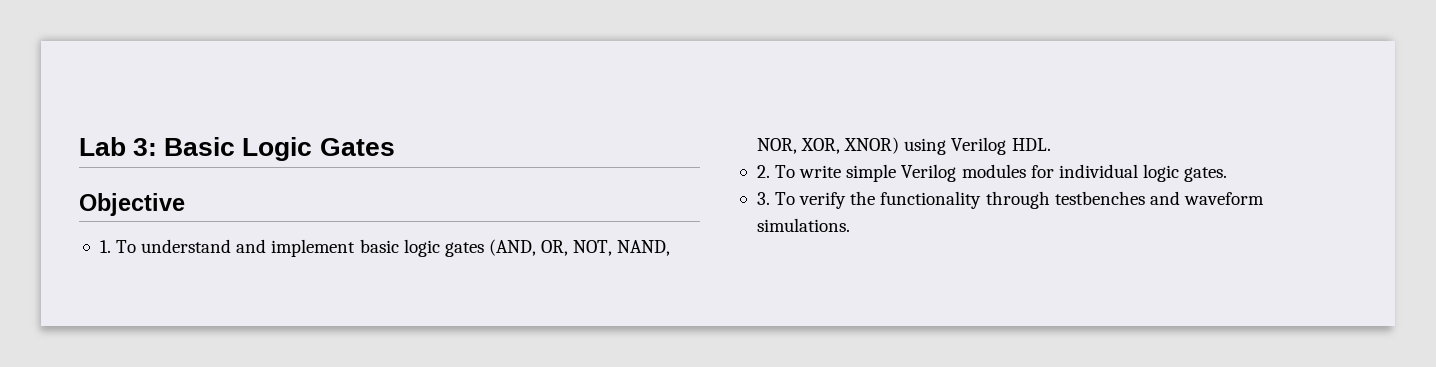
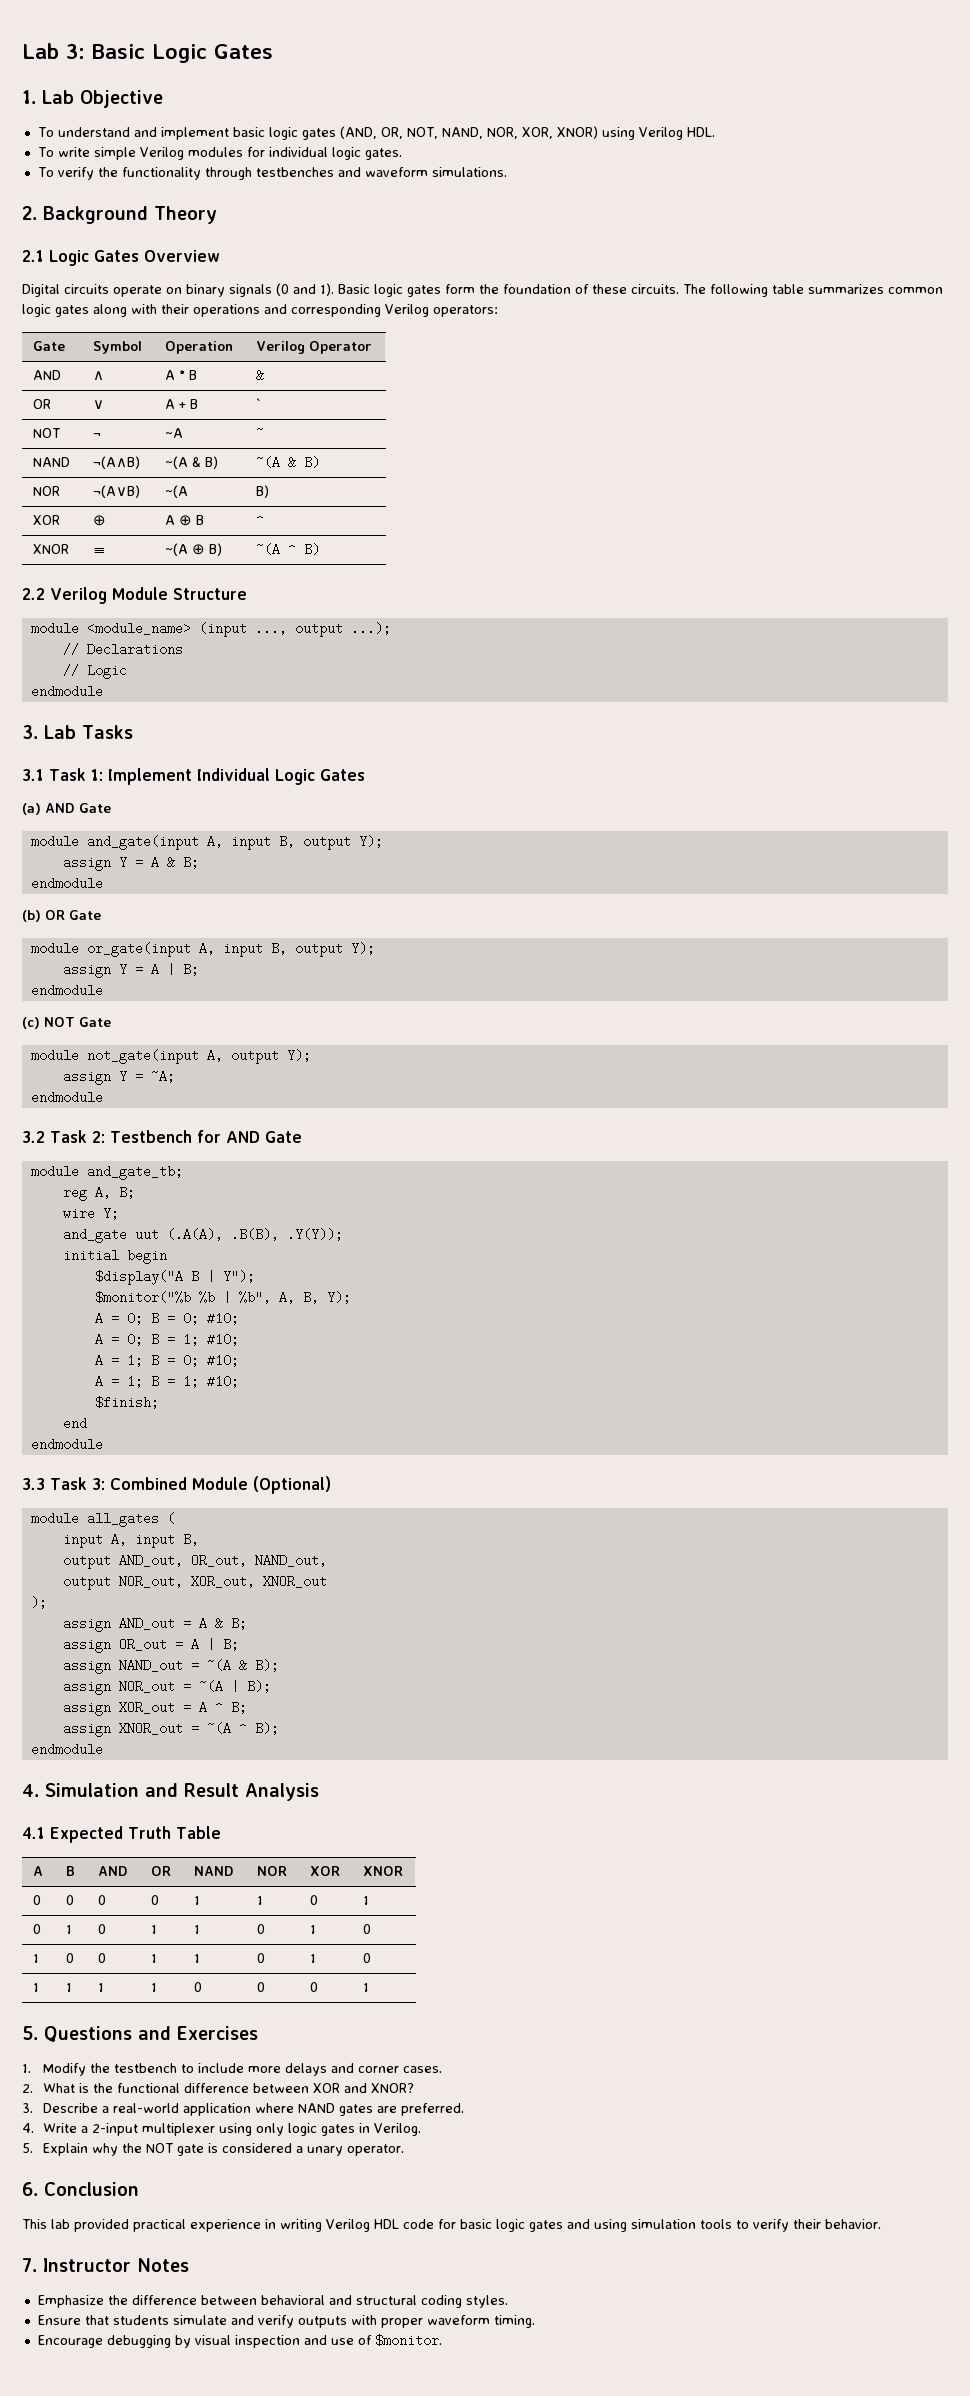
- Objective
+ 1. Lab Objective
- 1. To understand and implement basic logic gates (AND, OR, NOT, NAND, NOR, XOR, XNOR) using Verilog HDL.
+ To understand and implement basic logic gates (AND, OR, NOT, NAND, NOR, XOR, XNOR) using Verilog HDL.
- 2. To write simple Verilog modules for individual logic gates.
+ To write simple Verilog modules for individual logic gates.
- 3. To verify the functionality through testbenches and waveform simulations.
+ To verify the functionality through testbenches and waveform simulations.
+ 2. Background Theory
+ 2.1 Logic Gates Overview
+ Digital circuits operate on binary signals (0 and 1). Basic logic gates form the foundation of these circuits. The following table summarizes common logic gates along with their operations and corresponding Verilog operators:
+ Gate | Symbol | Operation | Verilog Operator
+ AND | ∧ | A * B | &
+ OR | ∨ | A + B | `
+ NOT | ¬ | ~A | ~
+ NAND | ¬(A∧B) | ~(A & B) | ~(A & B)
+ NOR | ¬(A∨B) | ~(A | B)
+ XOR | ⊕ | A ⊕ B | ^
+ XNOR | ≡ | ~(A ⊕ B) | ~(A ^ B)
+ 2.2 Verilog Module Structure
+ module <module_name> (input ..., output ...);
+ // Declarations
+ // Logic
+ endmodule
+ 3. Lab Tasks
+ 3.1 Task 1: Implement Individual Logic Gates
+ (a) AND Gate
+ module and_gate(input A, input B, output Y);
+ assign Y = A & B;
+ endmodule
+ (b) OR Gate
+ module or_gate(input A, input B, output Y);
+ assign Y = A | B;
+ endmodule
+ (c) NOT Gate
+ module not_gate(input A, output Y);
+ assign Y = ~A;
+ endmodule
+ 3.2 Task 2: Testbench for AND Gate
+ module and_gate_tb;
+ reg A, B;
+ wire Y;
+ and_gate uut (.A(A), .B(B), .Y(Y));
+ initial begin
+ $display("A B | Y");
+ $monitor("%b %b | %b", A, B, Y);
+ A = 0; B = 0; #10;
+ A = 0; B = 1; #10;
+ A = 1; B = 0; #10;
+ A = 1; B = 1; #10;
+ $finish;
+ end
+ endmodule
+ 3.3 Task 3: Combined Module (Optional)
+ module all_gates (
+ input A, input B,
+ output AND_out, OR_out, NAND_out,
+ output NOR_out, XOR_out, XNOR_out
+ );
+ assign AND_out = A & B;
+ assign OR_out = A | B;
+ assign NAND_out = ~(A & B);
+ assign NOR_out = ~(A | B);
+ assign XOR_out = A ^ B;
+ assign XNOR_out = ~(A ^ B);
+ endmodule
+ 4. Simulation and Result Analysis
+ 4.1 Expected Truth Table
+ A | B | AND | OR | NAND | NOR | XOR | XNOR
+ 0 | 0 | 0 | 0 | 1 | 1 | 0 | 1
+ 0 | 1 | 0 | 1 | 1 | 0 | 1 | 0
+ 1 | 0 | 0 | 1 | 1 | 0 | 1 | 0
+ 1 | 1 | 1 | 1 | 0 | 0 | 0 | 1
+ 5. Questions and Exercises
+ 1. Modify the testbench to include more delays and corner cases.
+ 2. What is the functional difference between XOR and XNOR?
+ 3. Describe a real-world application where NAND gates are preferred.
+ 4. Write a 2-input multiplexer using only logic gates in Verilog.
+ 5. Explain why the NOT gate is considered a unary operator.
+ 6. Conclusion
+ This lab provided practical experience in writing Verilog HDL code for basic logic gates and using simulation tools to verify their behavior.
+ 7. Instructor Notes
+ Emphasize the difference between behavioral and structural coding styles.
+ Ensure that students simulate and verify outputs with proper waveform timing.
+ Encourage debugging by visual inspection and use of $monitor.

